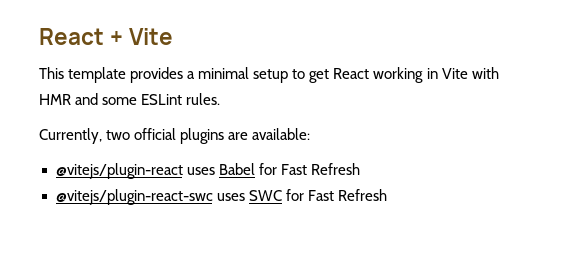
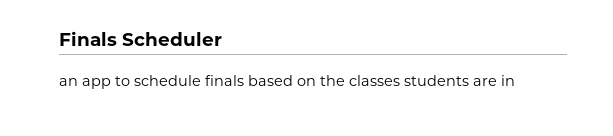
- React + Vite
- This template provides a minimal setup to get React working in Vite with HMR and some ESLint rules.
- Currently, two official plugins are available:
- @vitejs/plugin-react uses Babel for Fast Refresh
- @vitejs/plugin-react-swc uses SWC for Fast Refresh
+ Finals Scheduler
+ an app to schedule finals based on the classes students are in

